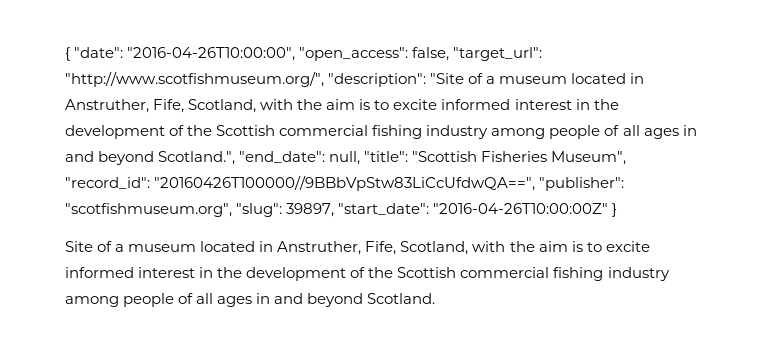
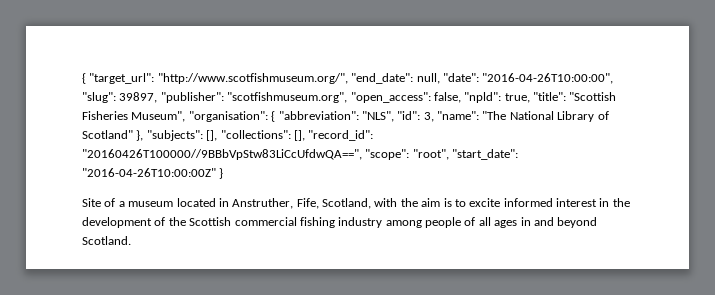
- { "date": "2016-04-26T10:00:00", "open_access": false, "target_url": "http://www.scotfishmuseum.org/", "description": "Site of a museum located in Anstruther, Fife, Scotland, with the aim is to excite informed interest in the development of the Scottish commercial fishing industry among people of all ages in and beyond Scotland.", "end_date": null, "title": "Scottish Fisheries Museum", "record_id": "20160426T100000//9BBbVpStw83LiCcUfdwQA==", "publisher": "scotfishmuseum.org", "slug": 39897, "start_date": "2016-04-26T10:00:00Z" }
+ { "target_url": "http://www.scotfishmuseum.org/", "end_date": null, "date": "2016-04-26T10:00:00", "slug": 39897, "publisher": "scotfishmuseum.org", "open_access": false, "npld": true, "title": "Scottish Fisheries Museum", "organisation": { "abbreviation": "NLS", "id": 3, "name": "The National Library of Scotland" }, "subjects": [], "collections": [], "record_id": "20160426T100000//9BBbVpStw83LiCcUfdwQA==", "scope": "root", "start_date": "2016-04-26T10:00:00Z" }

